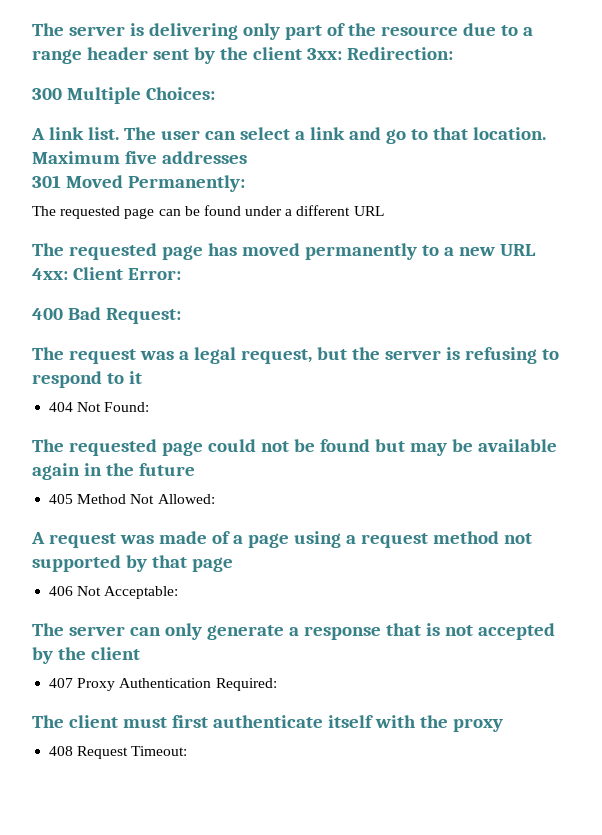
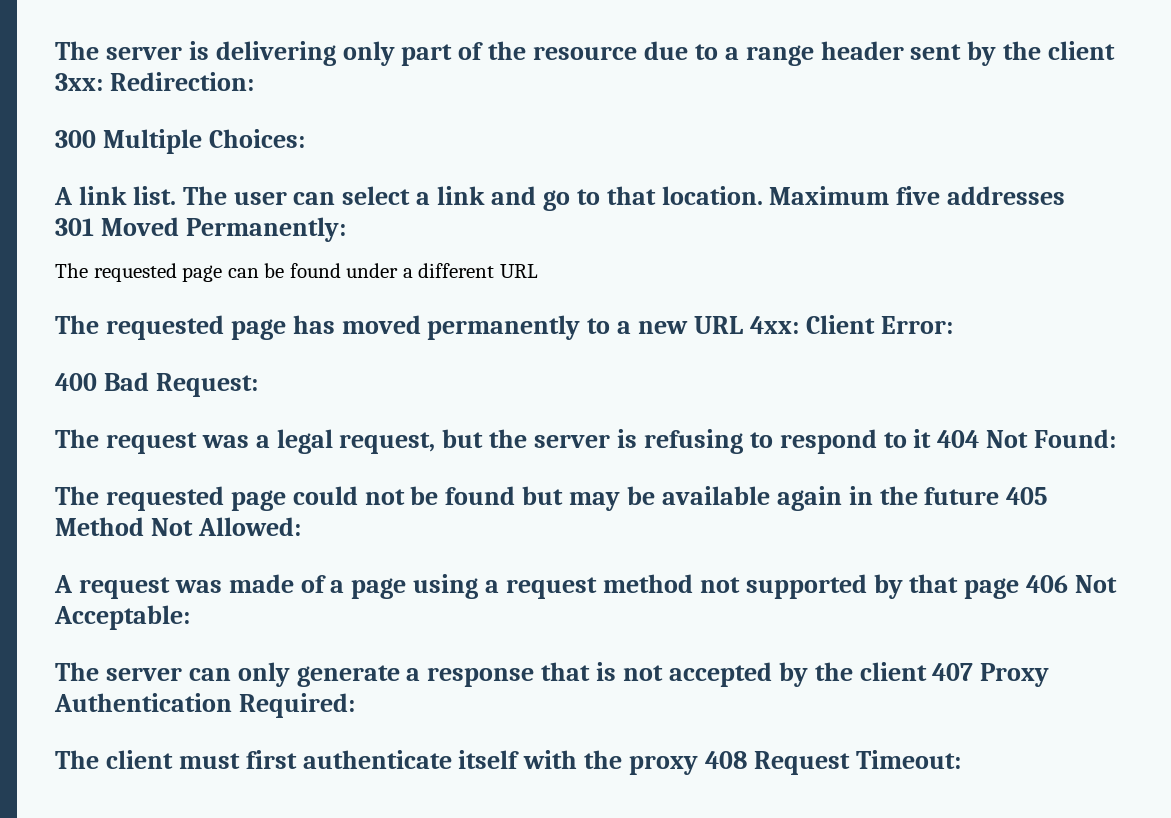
- The request was a legal request, but the server is refusing to respond to it
- 404 Not Found:
+ The request was a legal request, but the server is refusing to respond to it 404 Not Found:
- The requested page could not be found but may be available again in the future
- 405 Method Not Allowed:
+ The requested page could not be found but may be available again in the future 405 Method Not Allowed:
- A request was made of a page using a request method not supported by that page
- 406 Not Acceptable:
+ A request was made of a page using a request method not supported by that page 406 Not Acceptable:
- The server can only generate a response that is not accepted by the client
- 407 Proxy Authentication Required:
+ The server can only generate a response that is not accepted by the client 407 Proxy Authentication Required:
- The client must first authenticate itself with the proxy
- 408 Request Timeout:
+ The client must first authenticate itself with the proxy 408 Request Timeout:

